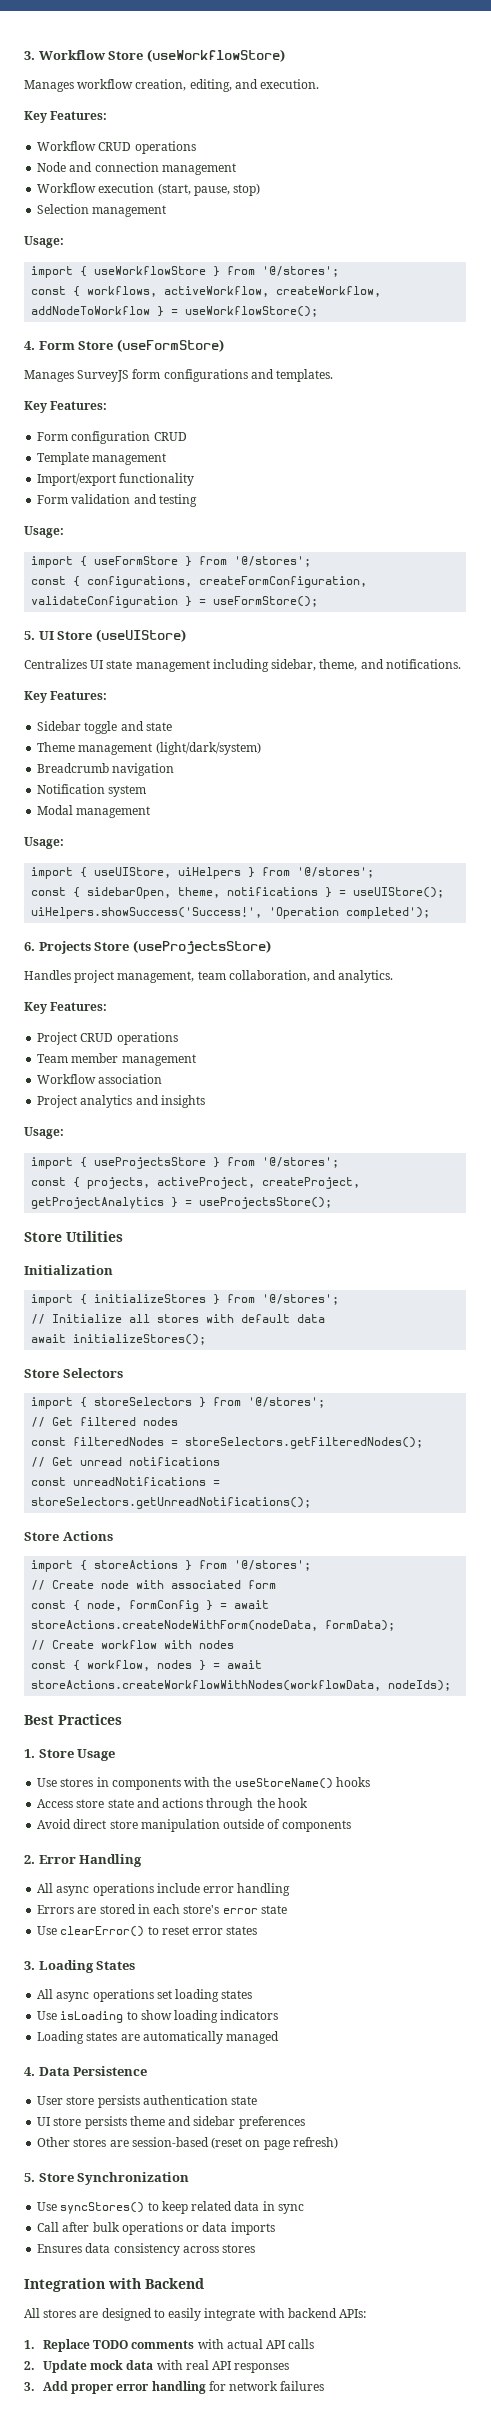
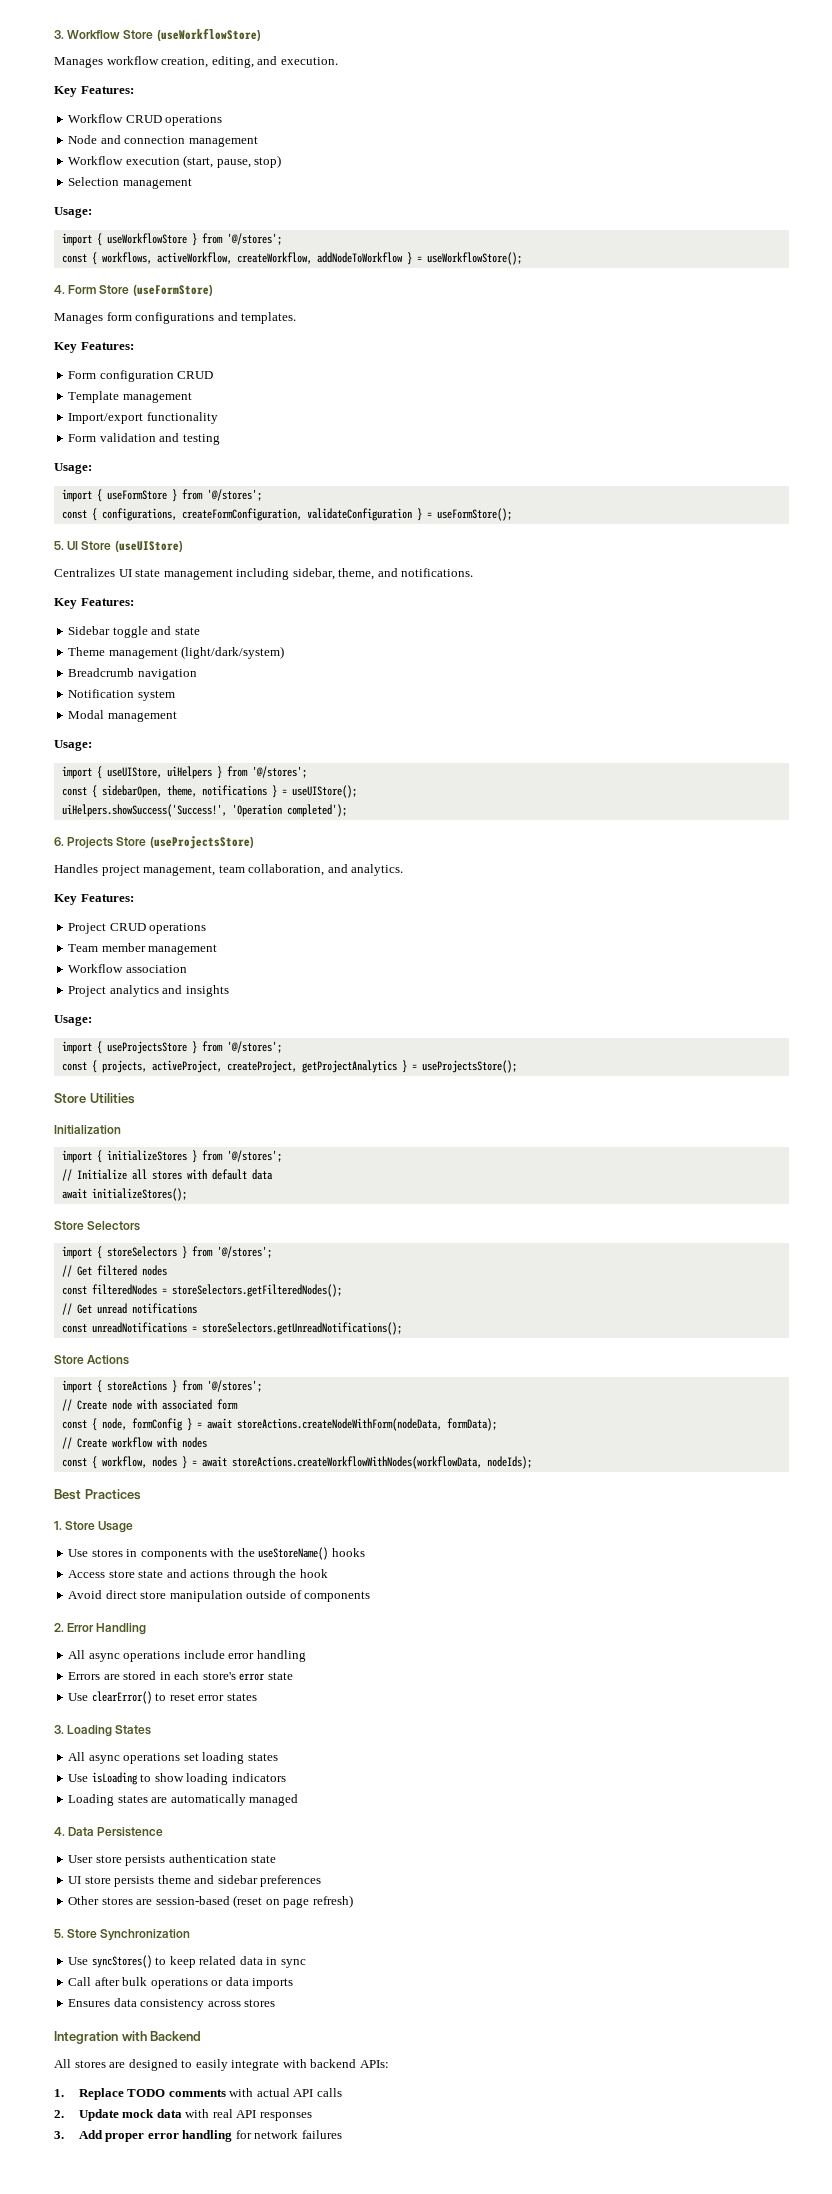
- Manages SurveyJS form configurations and templates.
+ Manages form configurations and templates.

